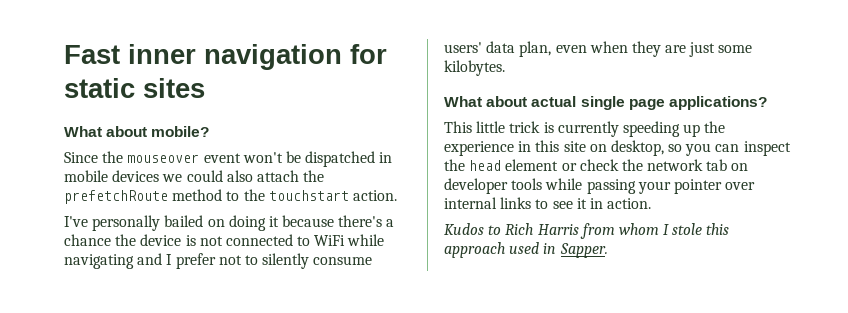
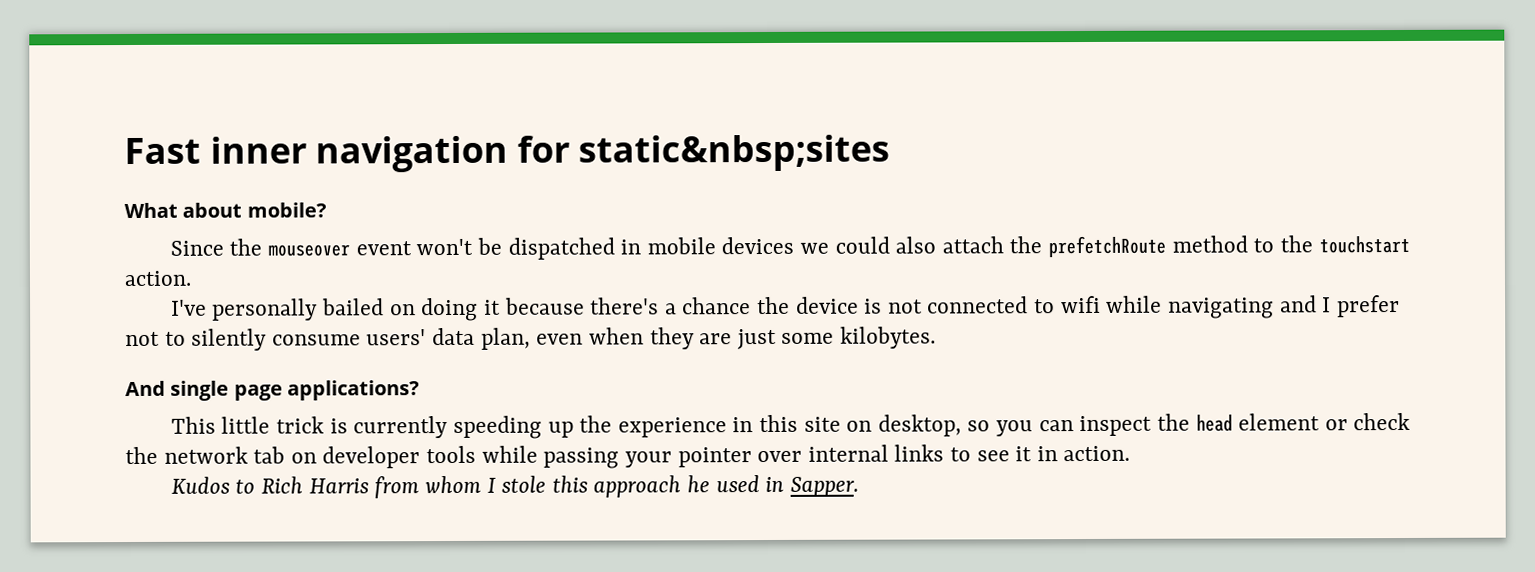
- Fast inner navigation for static sites
+ Fast inner navigation for static&nbsp;sites
- I've personally bailed on doing it because there's a chance the device is not connected to WiFi while navigating and I prefer not to silently consume users' data plan, even when they are just some kilobytes.
+ I've personally bailed on doing it because there's a chance the device is not connected to wifi while navigating and I prefer not to silently consume users' data plan, even when they are just some kilobytes.
- What about actual single page applications?
+ And single page applications?
- Kudos to Rich Harris from whom I stole this approach used in Sapper.
+ Kudos to Rich Harris from whom I stole this approach he used in Sapper.

